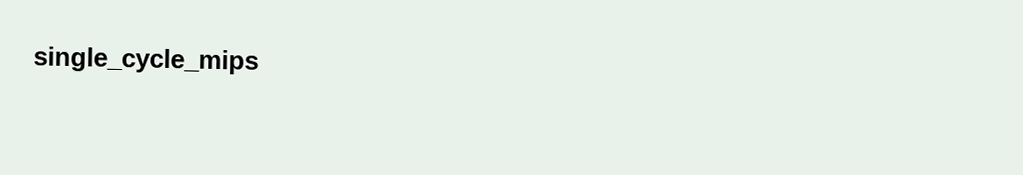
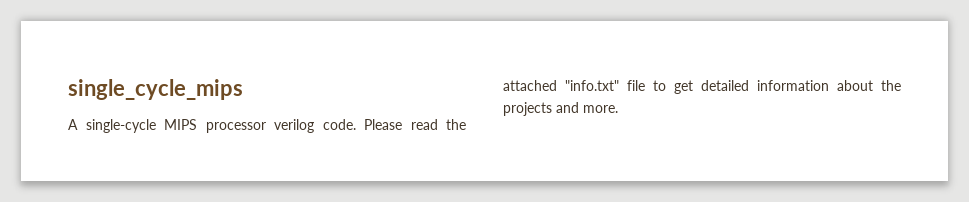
+ A single-cycle MIPS processor verilog code. Please read the attached "info.txt" file to get detailed information about the projects and more.

